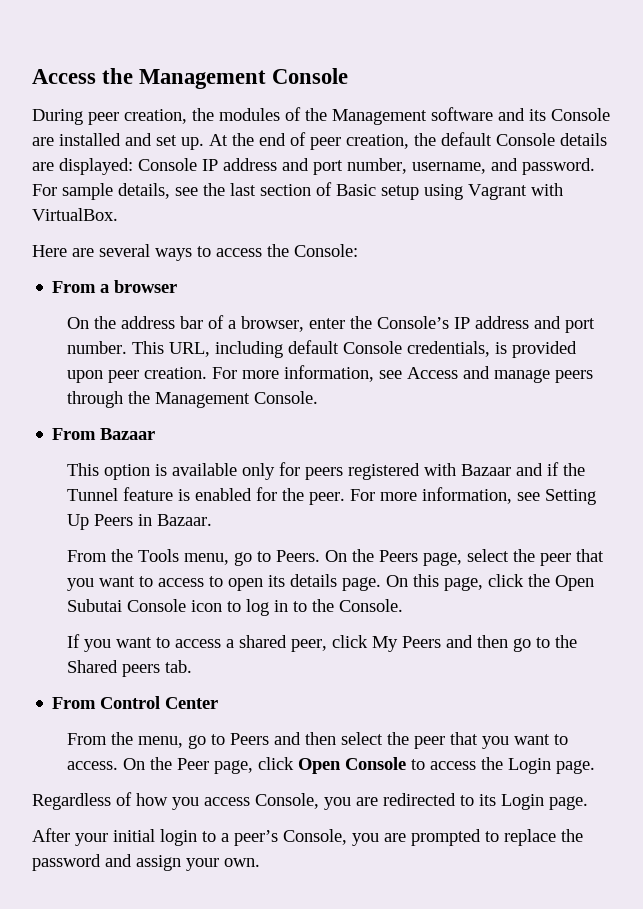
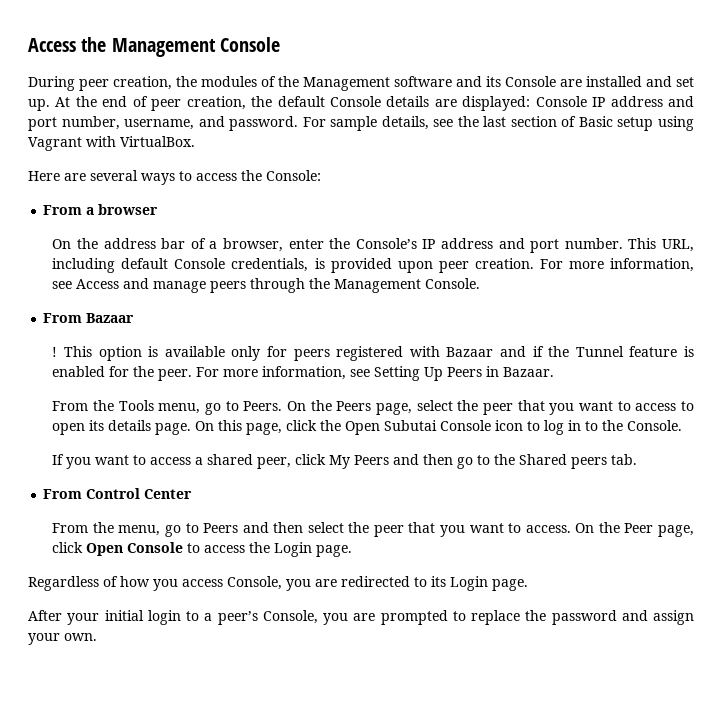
+ !

